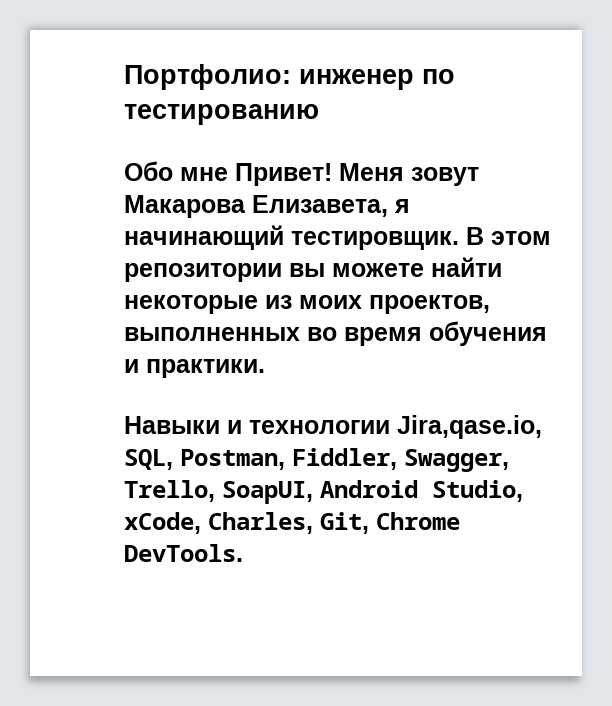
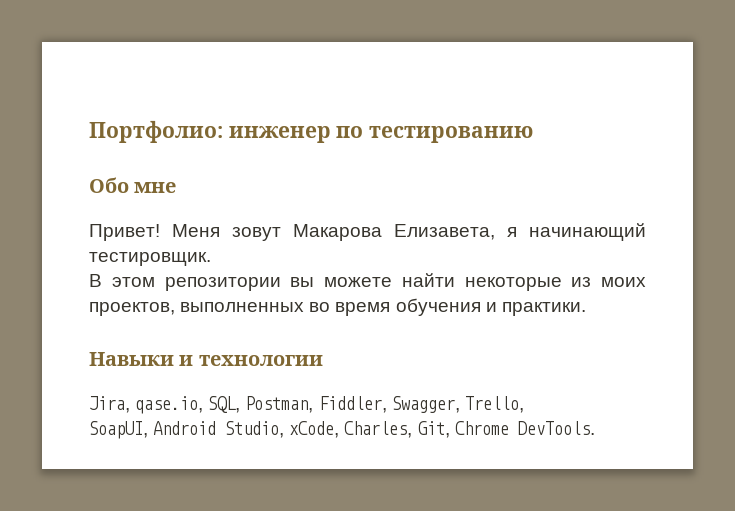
- Обо мне Привет!
+ Обо мне
+ Привет!
- Меня зовут Макарова Елизавета, я начинающий тестировщик. В этом репозитории вы можете найти некоторые из моих проектов, выполненных во время обучения и практики.
+ Меня зовут Макарова Елизавета, я начинающий тестировщик.
+ В этом репозитории вы можете найти некоторые из моих проектов, выполненных во время обучения и практики.
- Навыки и технологии Jira,qase.io, SQL, Postman, Fiddler, Swagger, Trello, SoapUI, Android Studio, xCode, Charles, Git, Chrome DevTools.
+ Навыки и технологии
+ Jira, qase.io, SQL, Postman, Fiddler, Swagger, Trello,
+ SoapUI, Android Studio, xCode, Charles, Git, Chrome DevTools.

